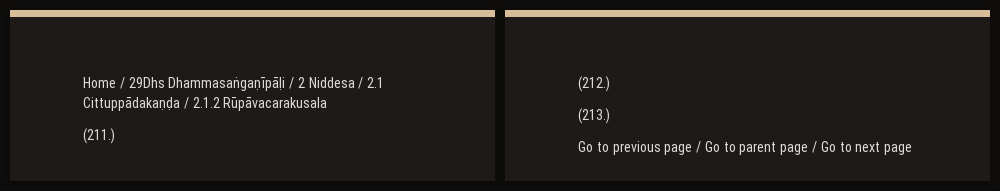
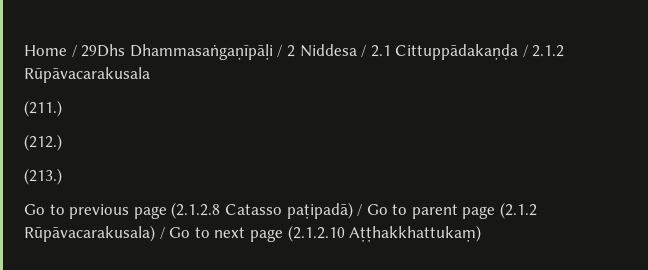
- Go to previous page / Go to parent page / Go to next page
+ Go to previous page (2.1.2.8 Catasso paṭipadā) / Go to parent page (2.1.2 Rūpāvacarakusala) / Go to next page (2.1.2.10 Aṭṭhakkhattukaṃ)

